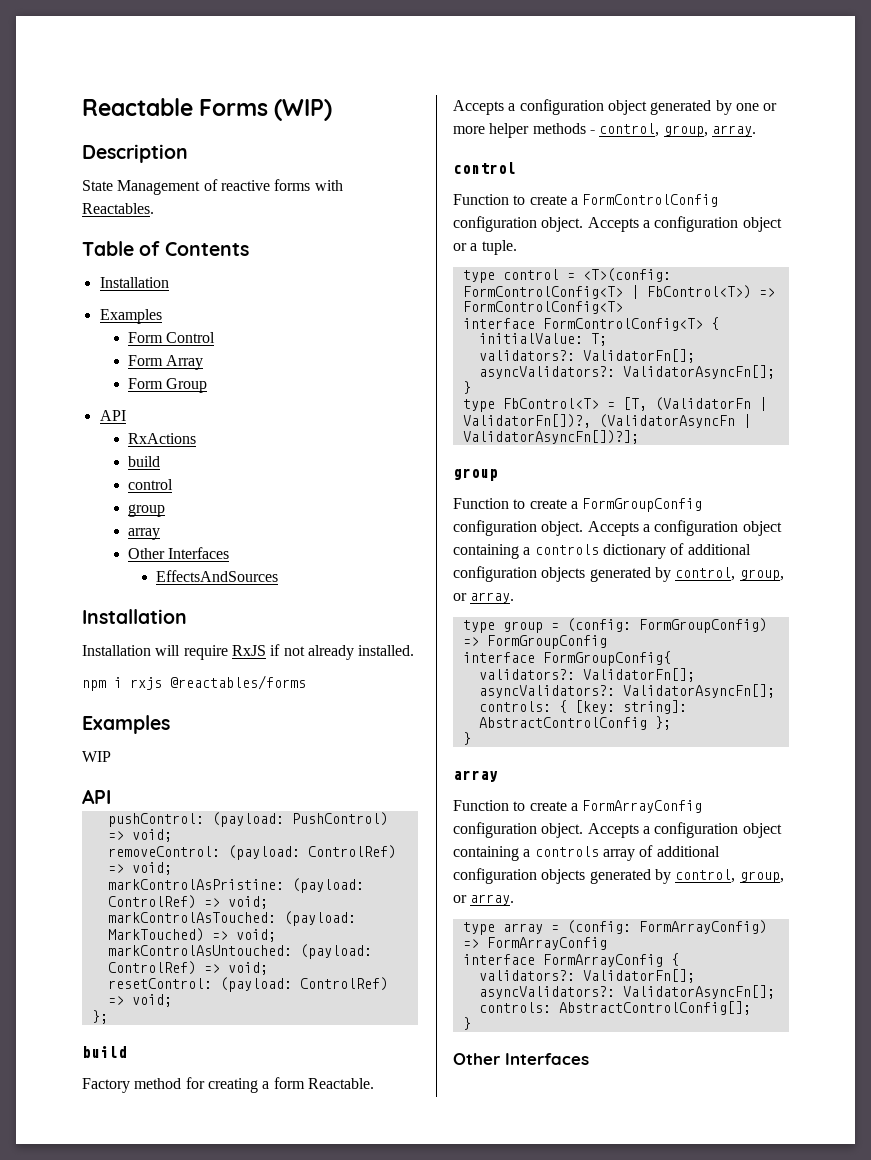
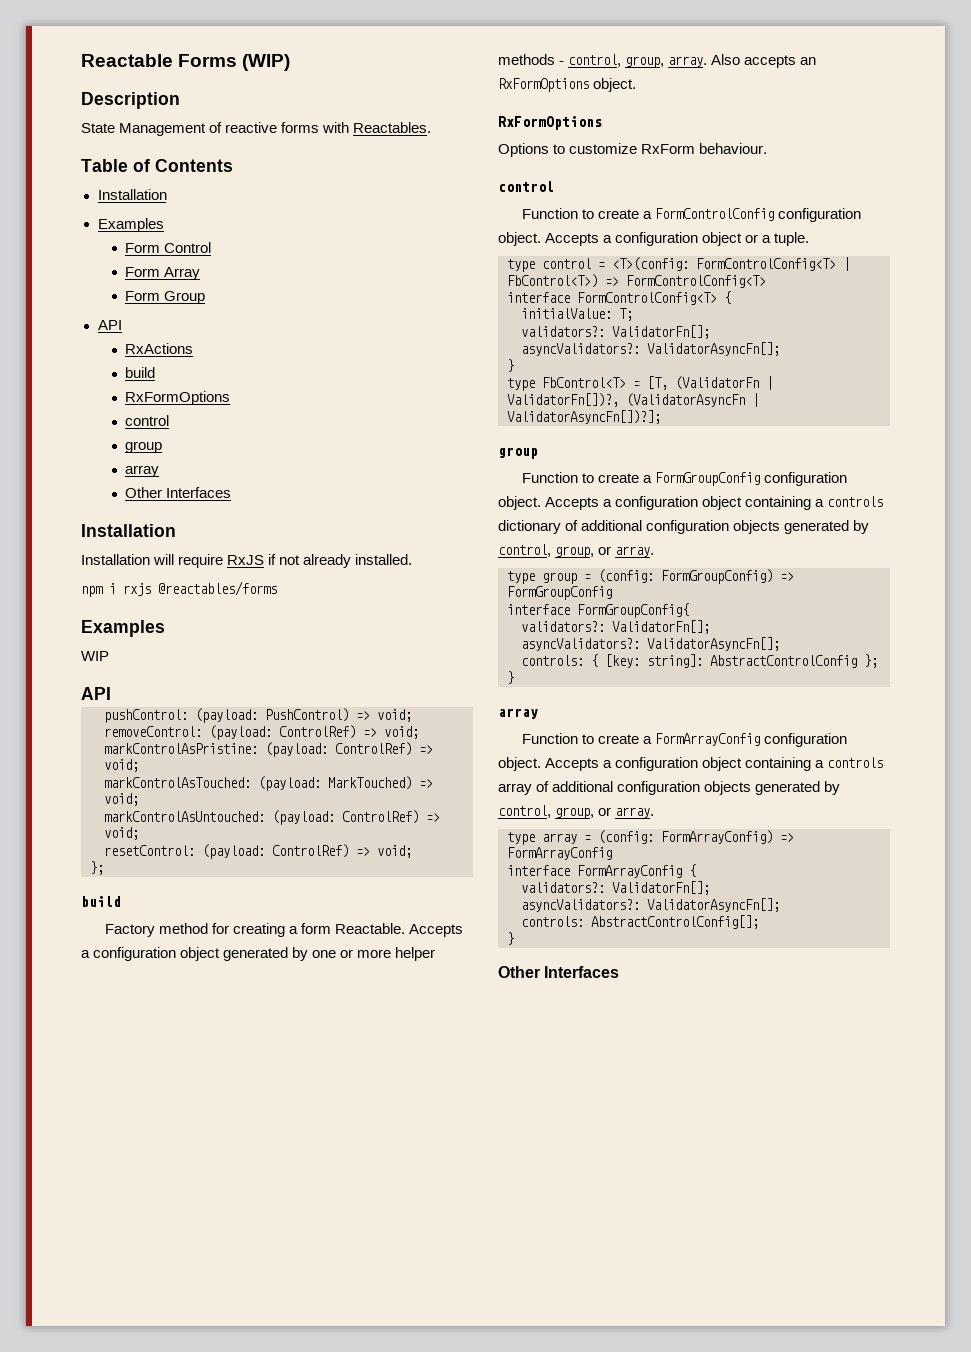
  RxActions
  build
+ RxFormOptions
- EffectsAndSources
+ Also accepts an RxFormOptions object.
+ RxFormOptions
+ Options to customize RxForm behaviour.

